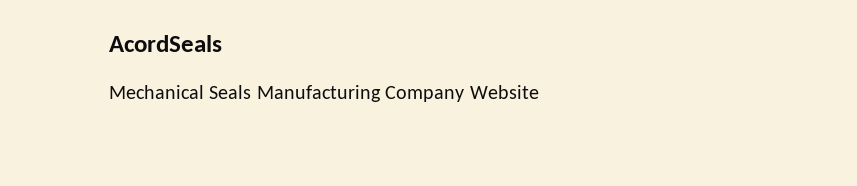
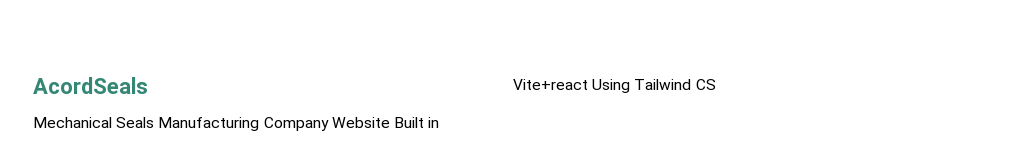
- Mechanical Seals Manufacturing Company Website
+ Mechanical Seals Manufacturing Company Website Built in Vite+react Using Tailwind CS

